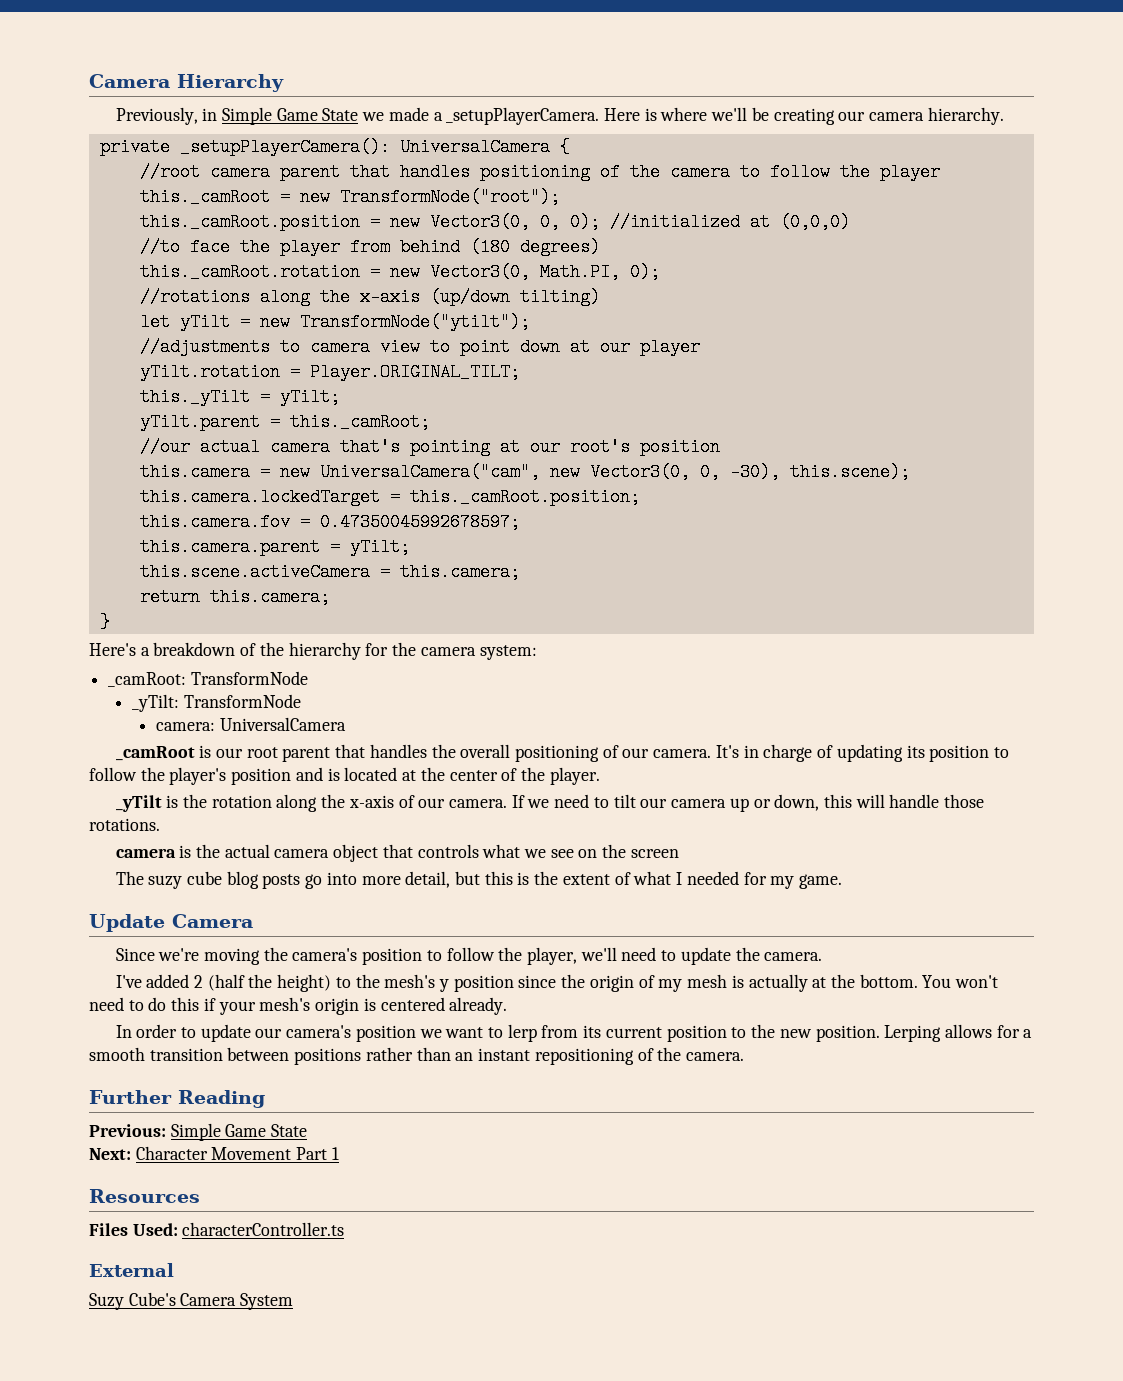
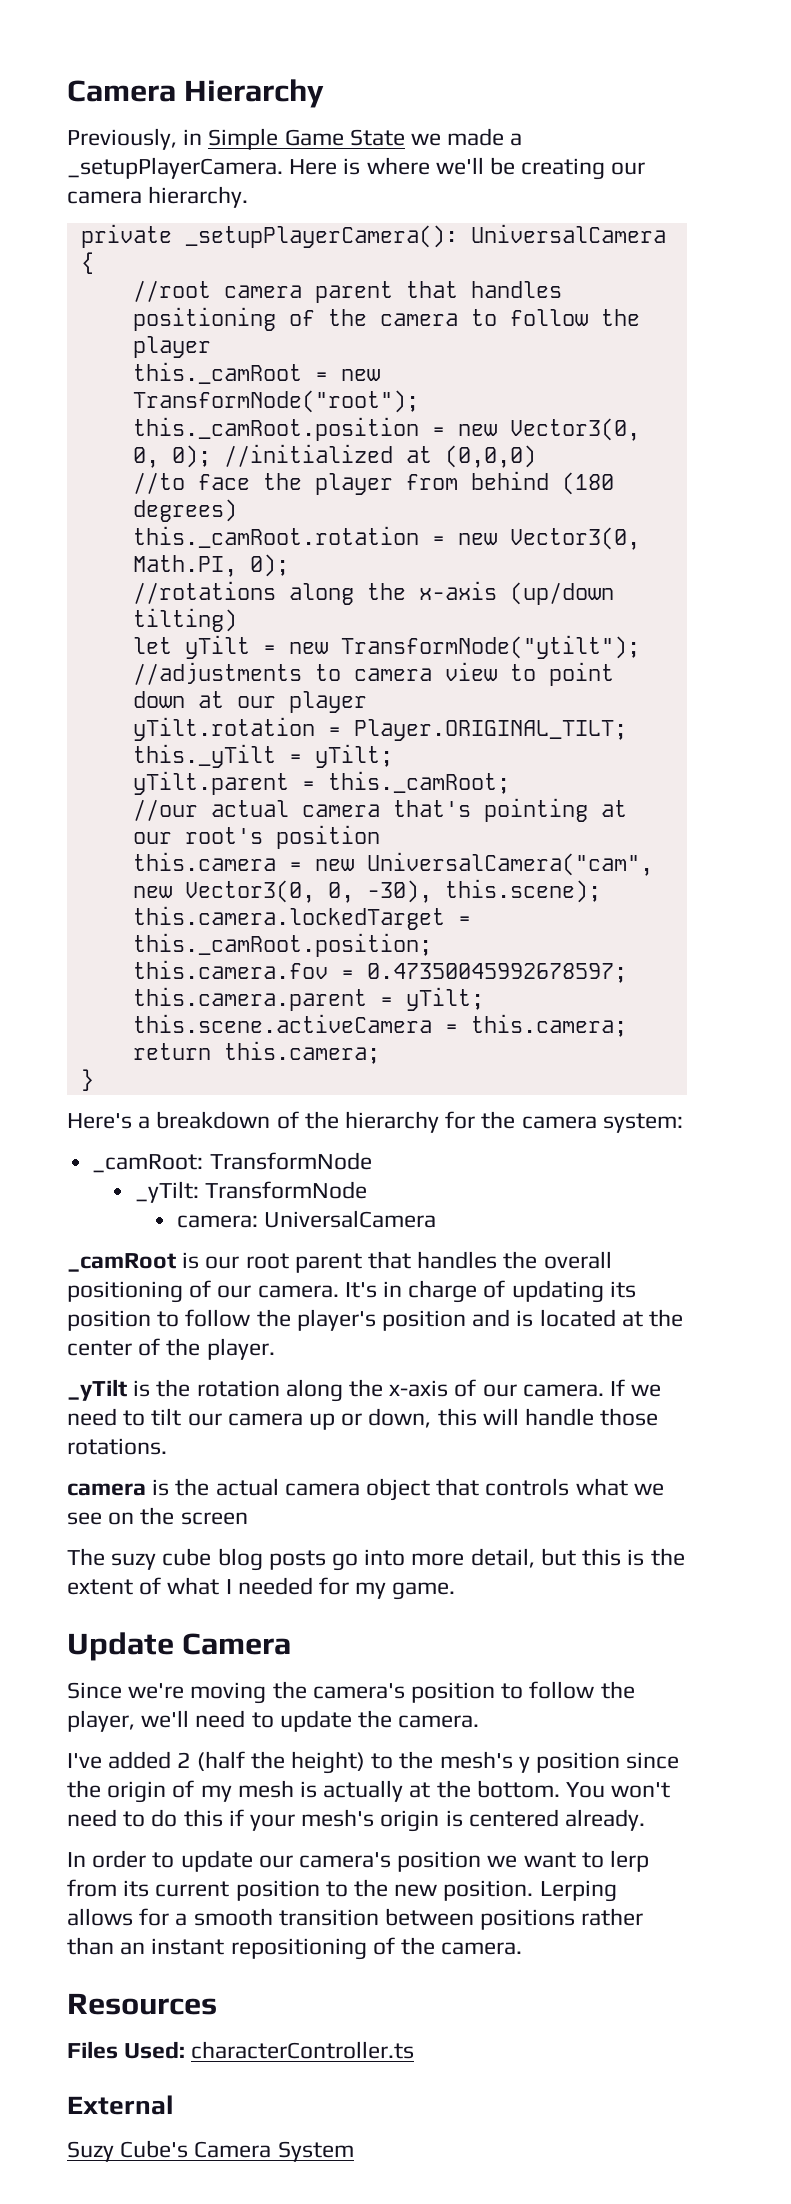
- Further Reading
- Previous: Simple Game State
- Next: Character Movement Part 1

